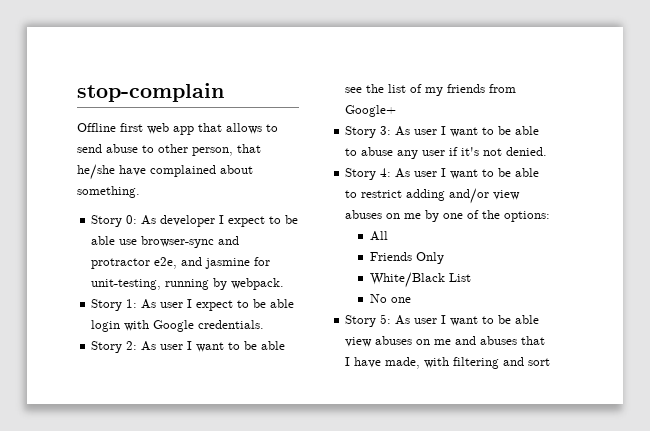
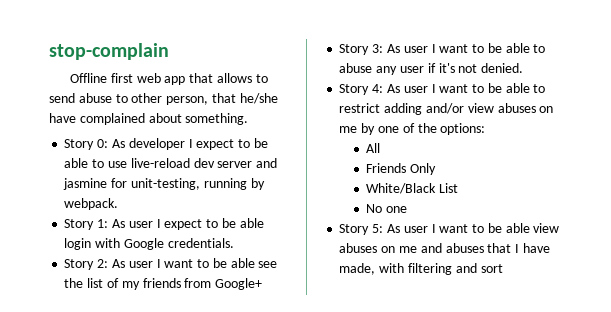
- Story 0: As developer I expect to be able use browser-sync and protractor e2e, and jasmine for unit-testing, running by webpack.
+ Story 0: As developer I expect to be able to use live-reload dev server and jasmine for unit-testing, running by webpack.

